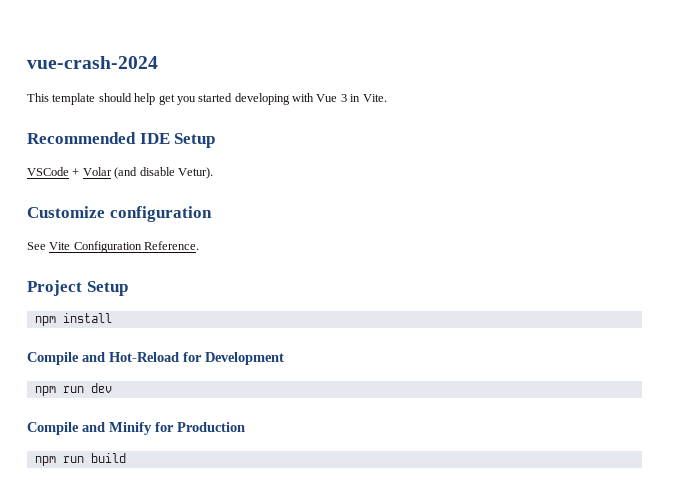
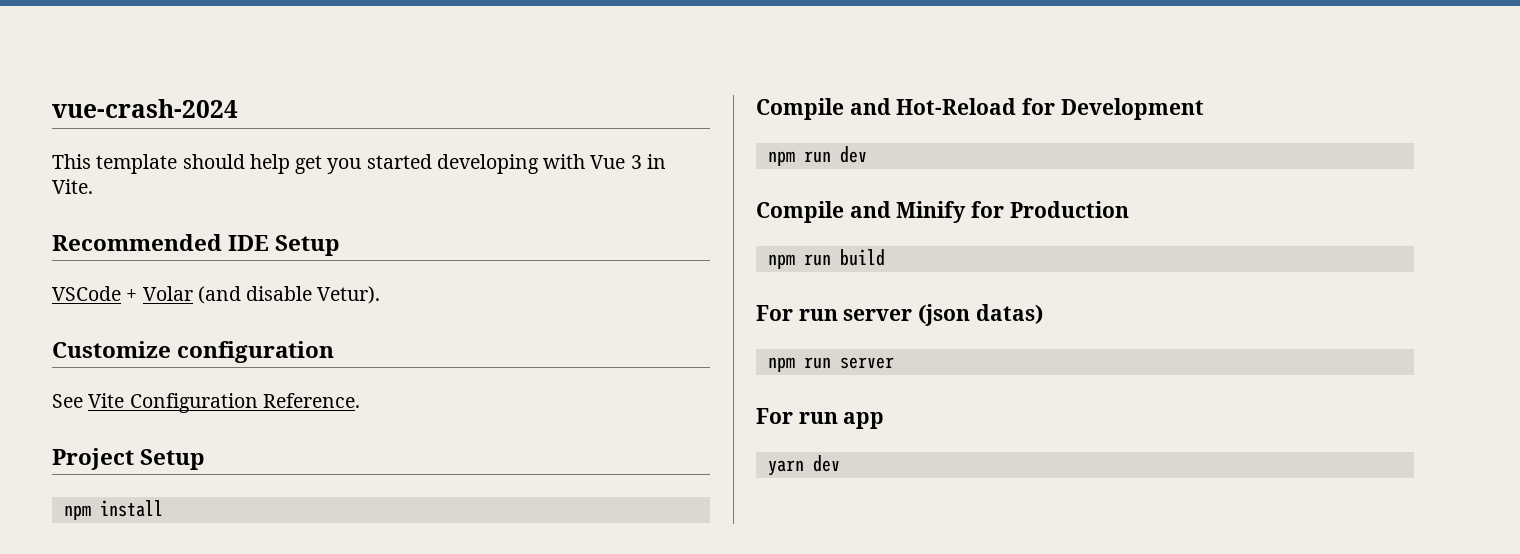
+ For run server (json datas)
+ npm run server
+ For run app
+ yarn dev

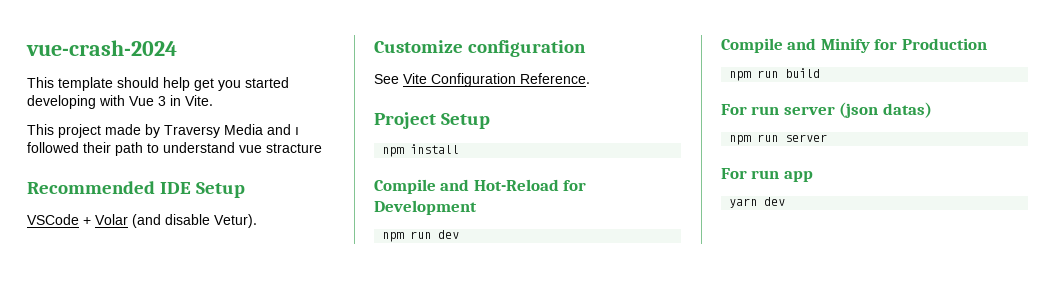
+ This project made by Traversy Media and ı followed their path to understand vue stracture

